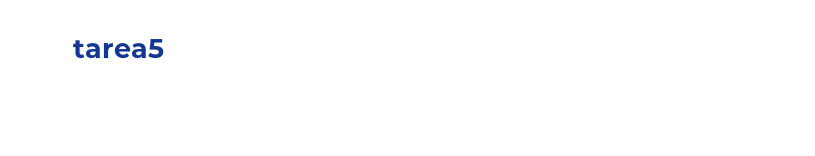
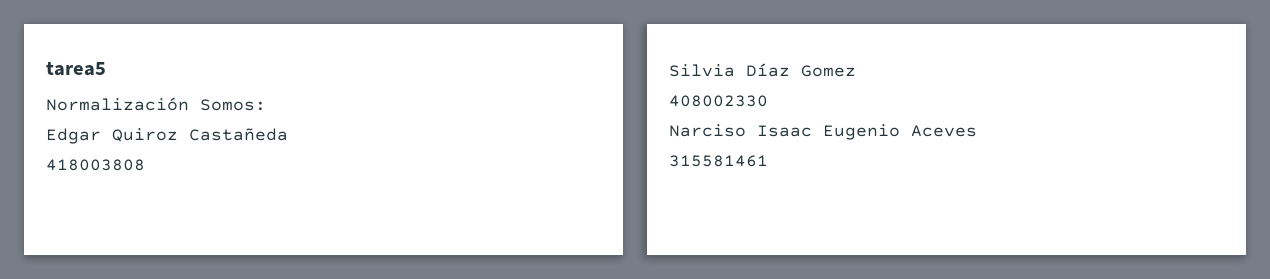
+ Normalización Somos:
+ Edgar Quiroz Castañeda
+ 418003808
+ Silvia Díaz Gomez
+ 408002330
+ Narciso Isaac Eugenio Aceves
+ 315581461

